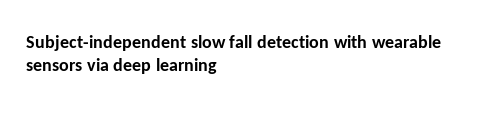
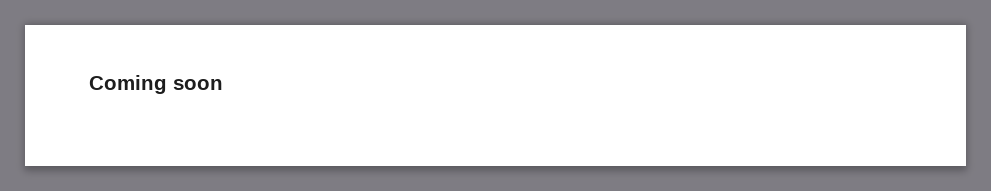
- Subject-independent slow fall detection with wearable sensors via deep learning
+ Coming soon

